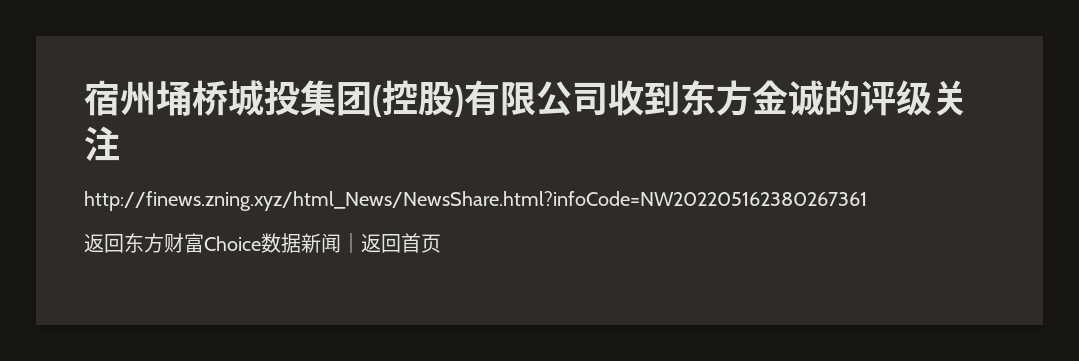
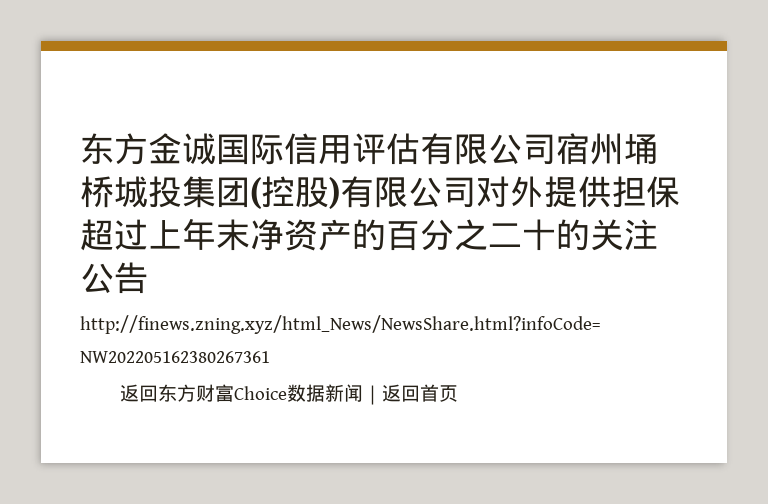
- 宿州埇桥城投集团(控股)有限公司收到东方金诚的评级关注
+ 东方金诚国际信用评估有限公司宿州埇桥城投集团(控股)有限公司对外提供担保超过上年末净资产的百分之二十的关注公告

